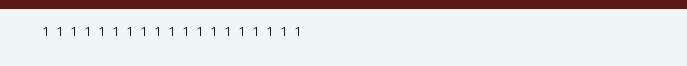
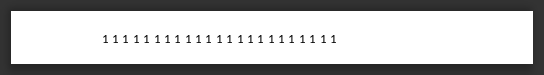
- 1 1 1 1 1 1 1 1 1 1 1 1 1 1 1 1 1 1 1
+ 1 1 1 1 1 1 1 1 1 1 1 1 1 1 1 1 1 1 1 1 1 1 1

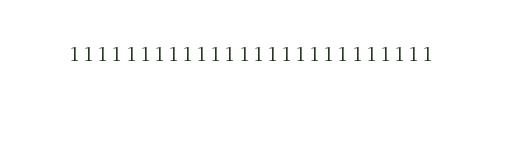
- 1 1 1 1 1 1 1 1 1 1 1 1 1 1 1 1 1 1 1 1 1 1 1
+ 1 1 1 1 1 1 1 1 1 1 1 1 1 1 1 1 1 1 1 1 1 1 1 1 1 1

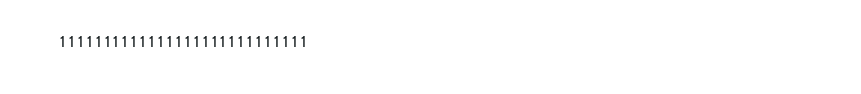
- 1 1 1 1 1 1 1 1 1 1 1 1 1 1 1 1 1 1 1 1 1 1 1 1 1 1
+ 1 1 1 1 1 1 1 1 1 1 1 1 1 1 1 1 1 1 1 1 1 1 1 1 1 1 1 1

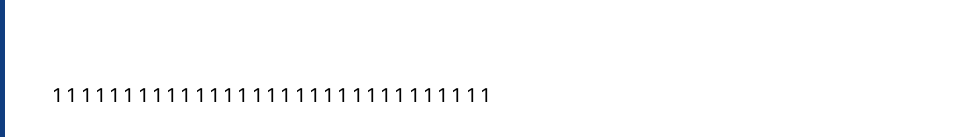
- 1 1 1 1 1 1 1 1 1 1 1 1 1 1 1 1 1 1 1 1 1 1 1 1 1 1 1 1
+ 1 1 1 1 1 1 1 1 1 1 1 1 1 1 1 1 1 1 1 1 1 1 1 1 1 1 1 1 1 1 1

